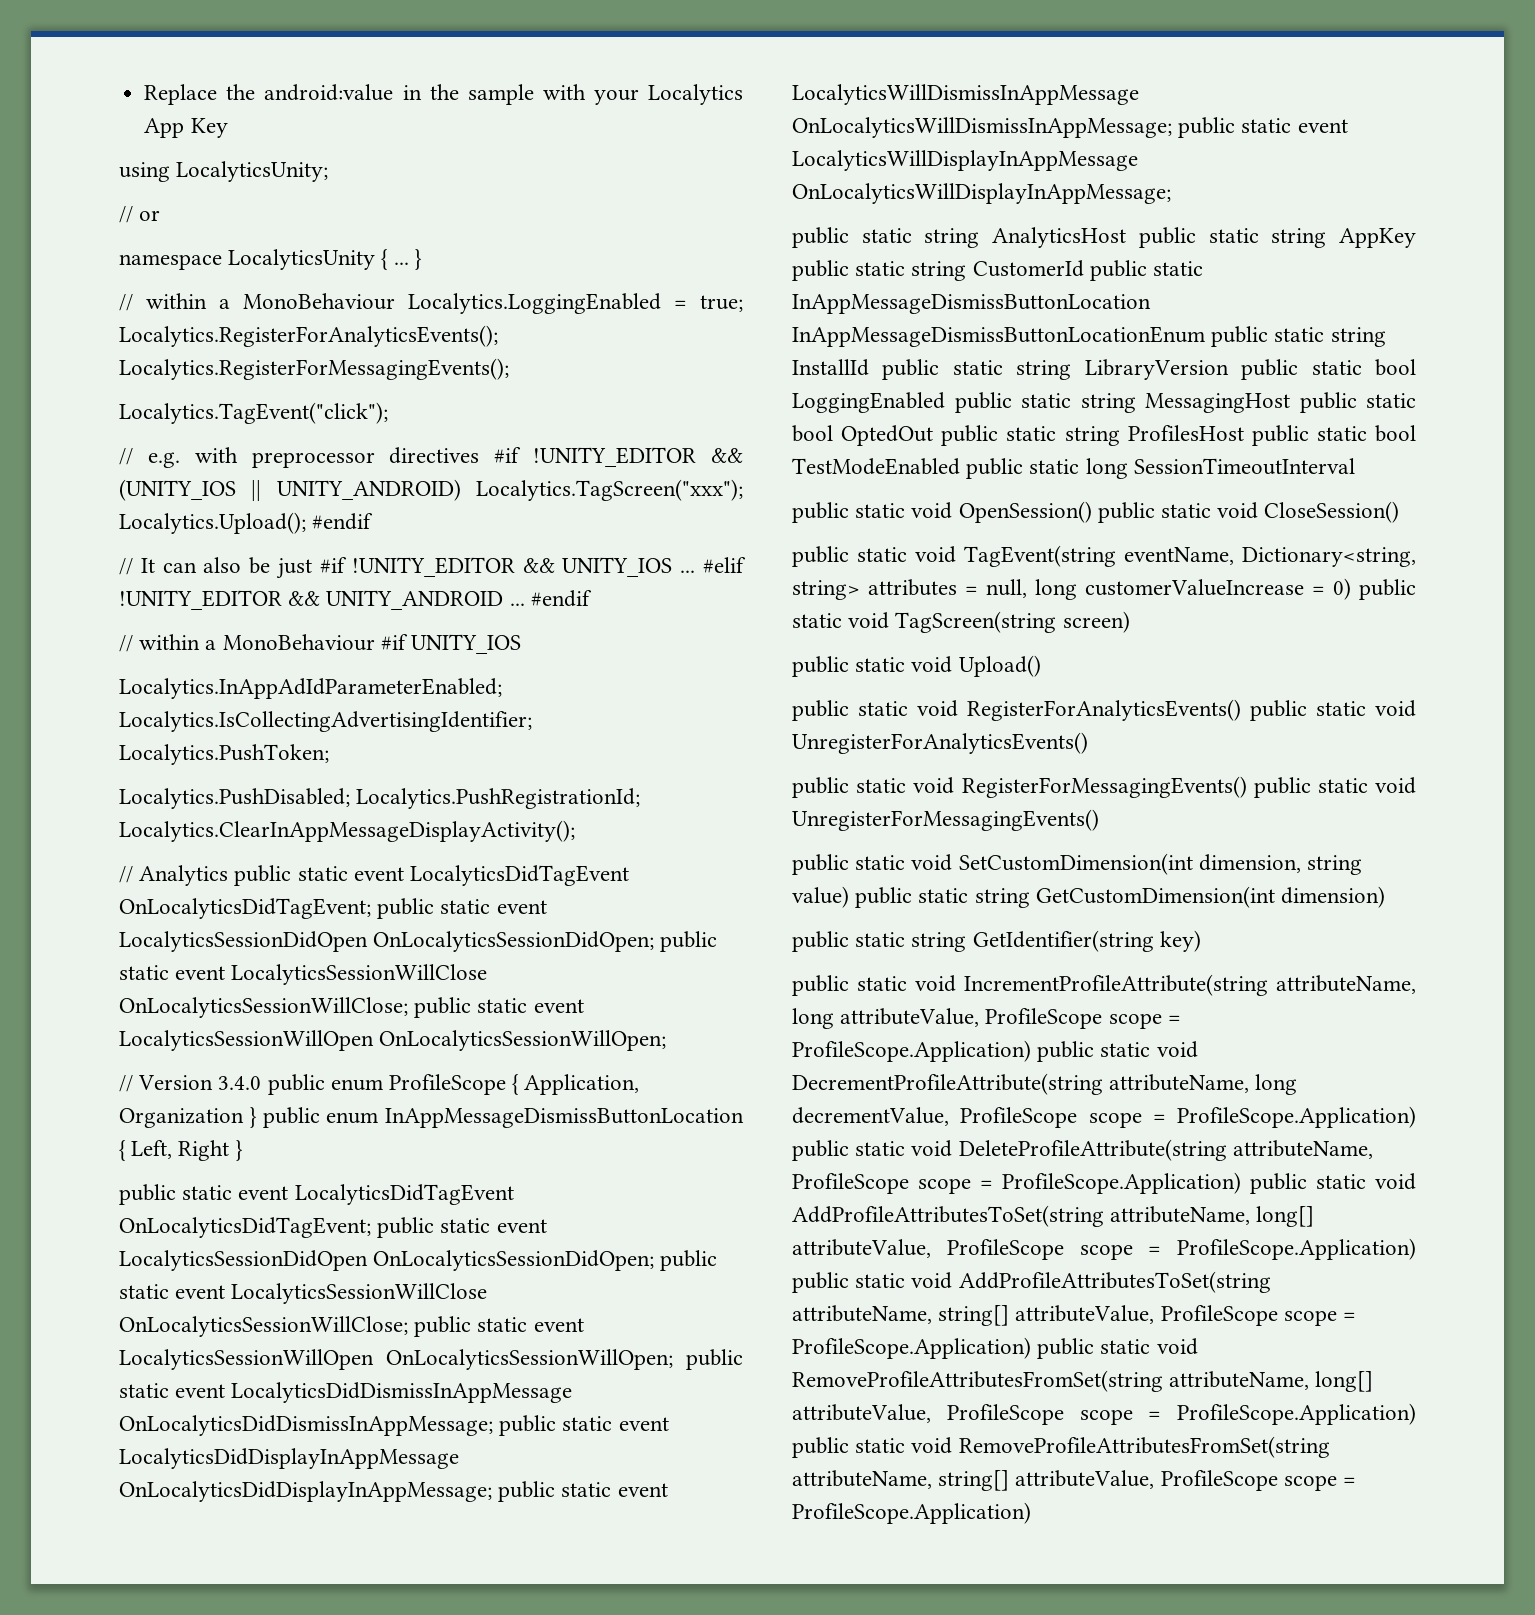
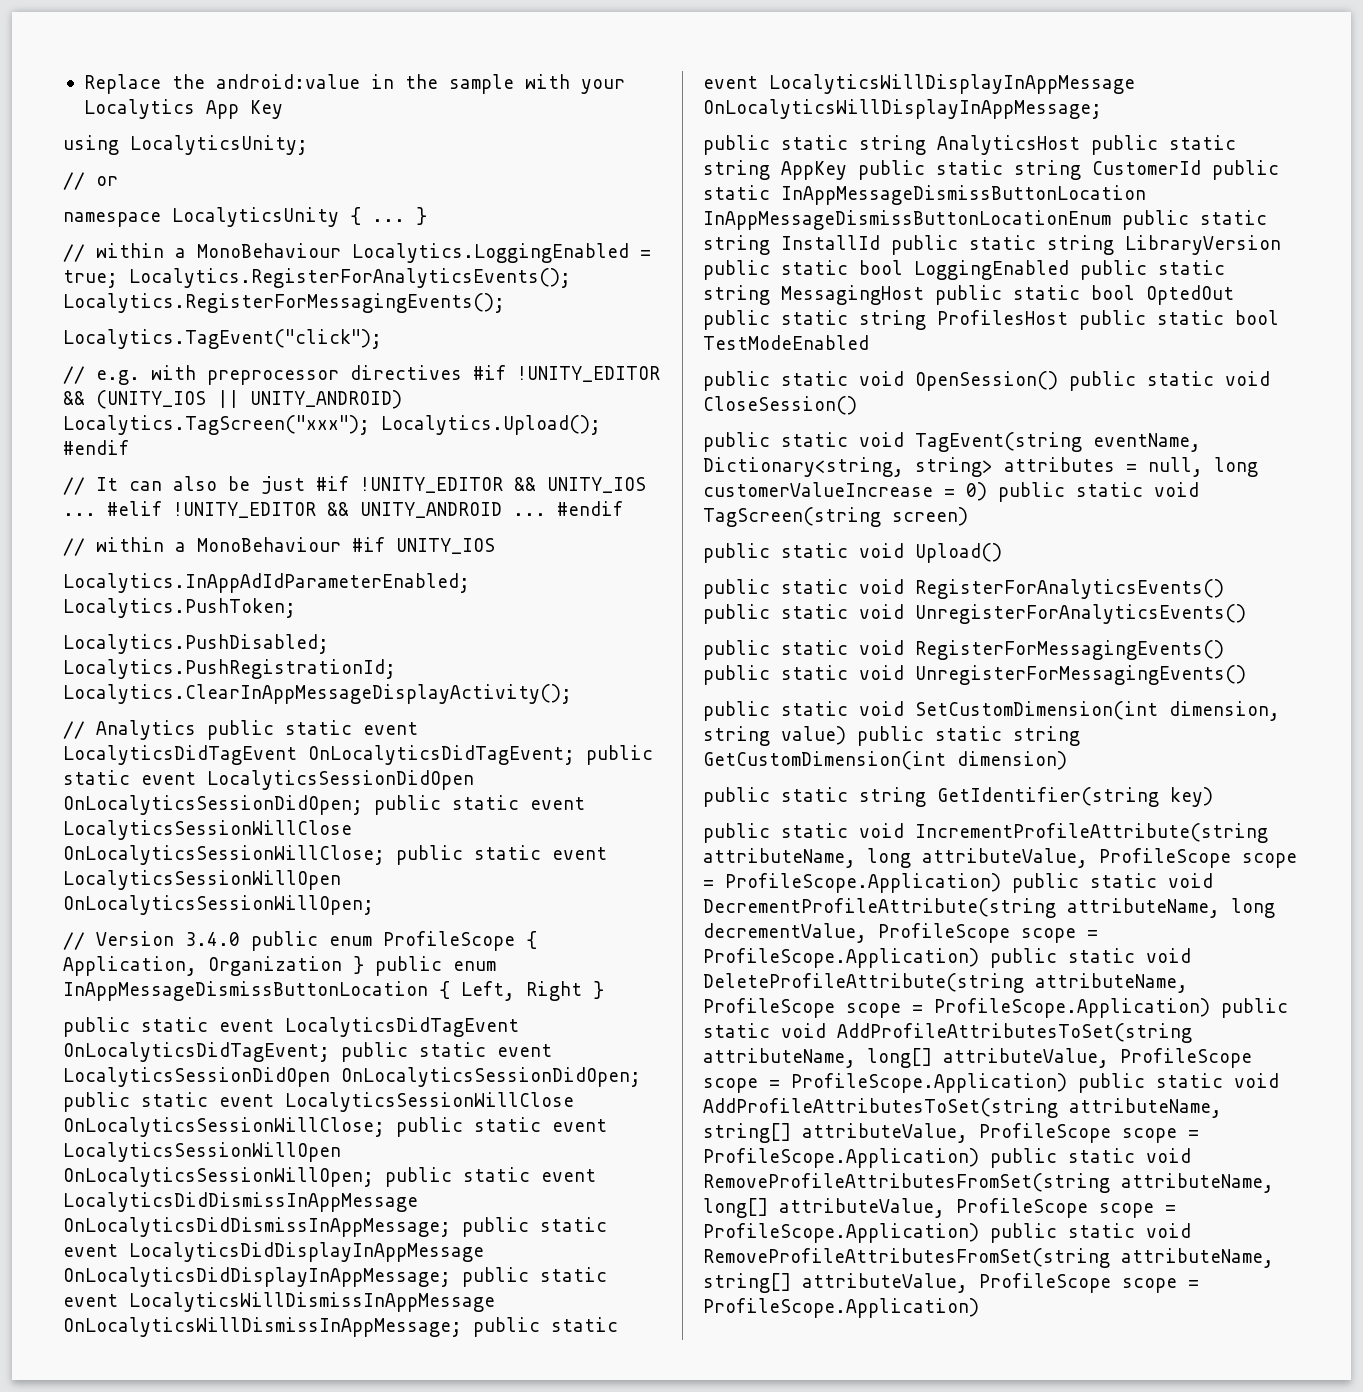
- Localytics.InAppAdIdParameterEnabled; Localytics.IsCollectingAdvertisingIdentifier; Localytics.PushToken;
+ Localytics.InAppAdIdParameterEnabled; Localytics.PushToken;
- public static string AnalyticsHost public static string AppKey public static string CustomerId public static InAppMessageDismissButtonLocation InAppMessageDismissButtonLocationEnum public static string InstallId public static string LibraryVersion public static bool LoggingEnabled public static string MessagingHost public static bool OptedOut public static string ProfilesHost public static bool TestModeEnabled public static long SessionTimeoutInterval
+ public static string AnalyticsHost public static string AppKey public static string CustomerId public static InAppMessageDismissButtonLocation InAppMessageDismissButtonLocationEnum public static string InstallId public static string LibraryVersion public static bool LoggingEnabled public static string MessagingHost public static bool OptedOut public static string ProfilesHost public static bool TestModeEnabled

